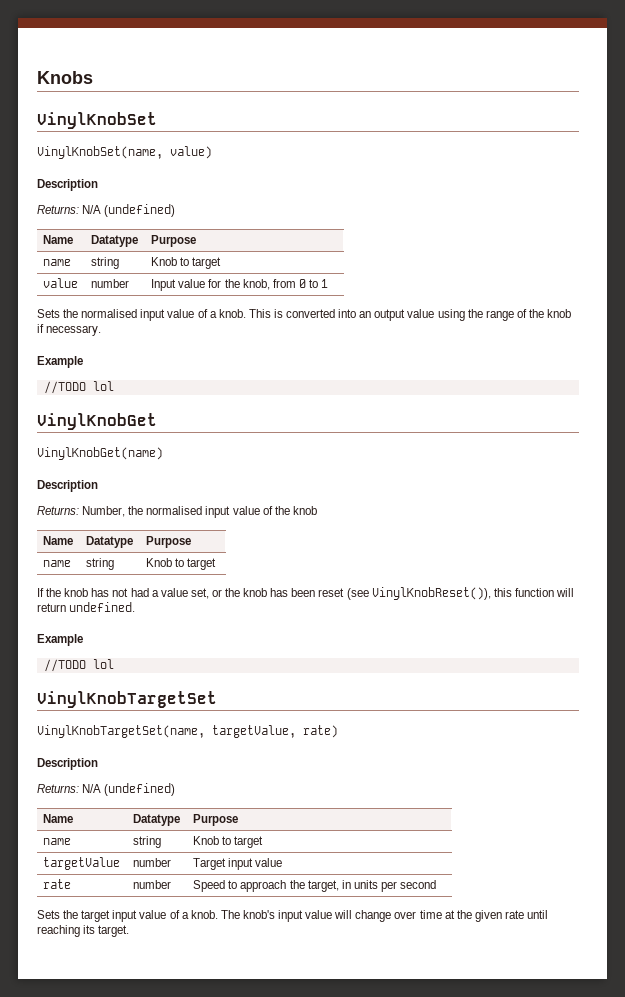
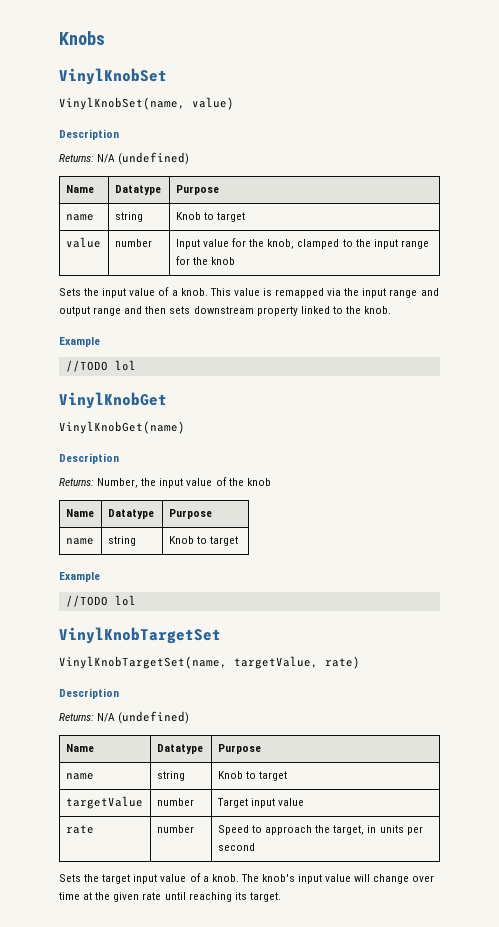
- value | number | Input value for the knob, from 0 to 1
- Sets the normalised input value of a knob.
+ value | number | Input value for the knob, clamped to the input range for the knob
+ Sets the input value of a knob.
- This is converted into an output value using the range of the knob if necessary.
+ This value is remapped via the input range and output range and then sets downstream property linked to the knob.
- Returns: Number, the normalised input value of the knob
+ Returns: Number, the input value of the knob
- If the knob has not had a value set, or the knob has been reset (see VinylKnobReset()), this function will return undefined.

